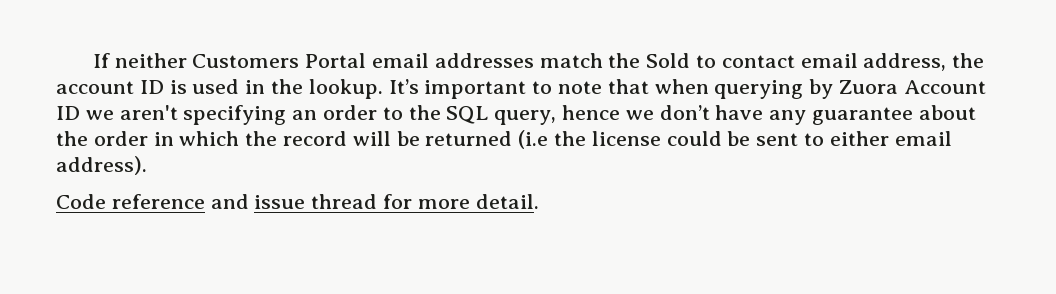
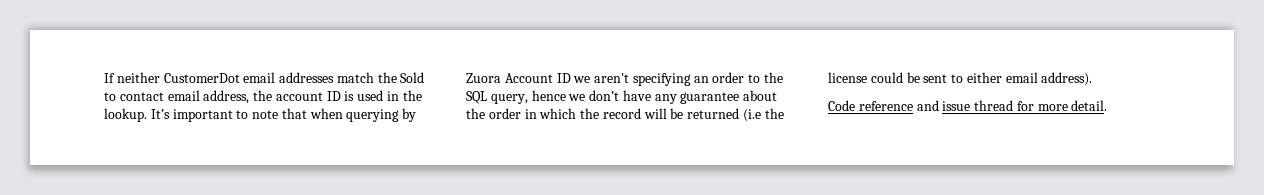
- If neither Customers Portal email addresses match the Sold to contact email address, the account ID is used in the lookup.
+ If neither CustomerDot email addresses match the Sold to contact email address, the account ID is used in the lookup.

